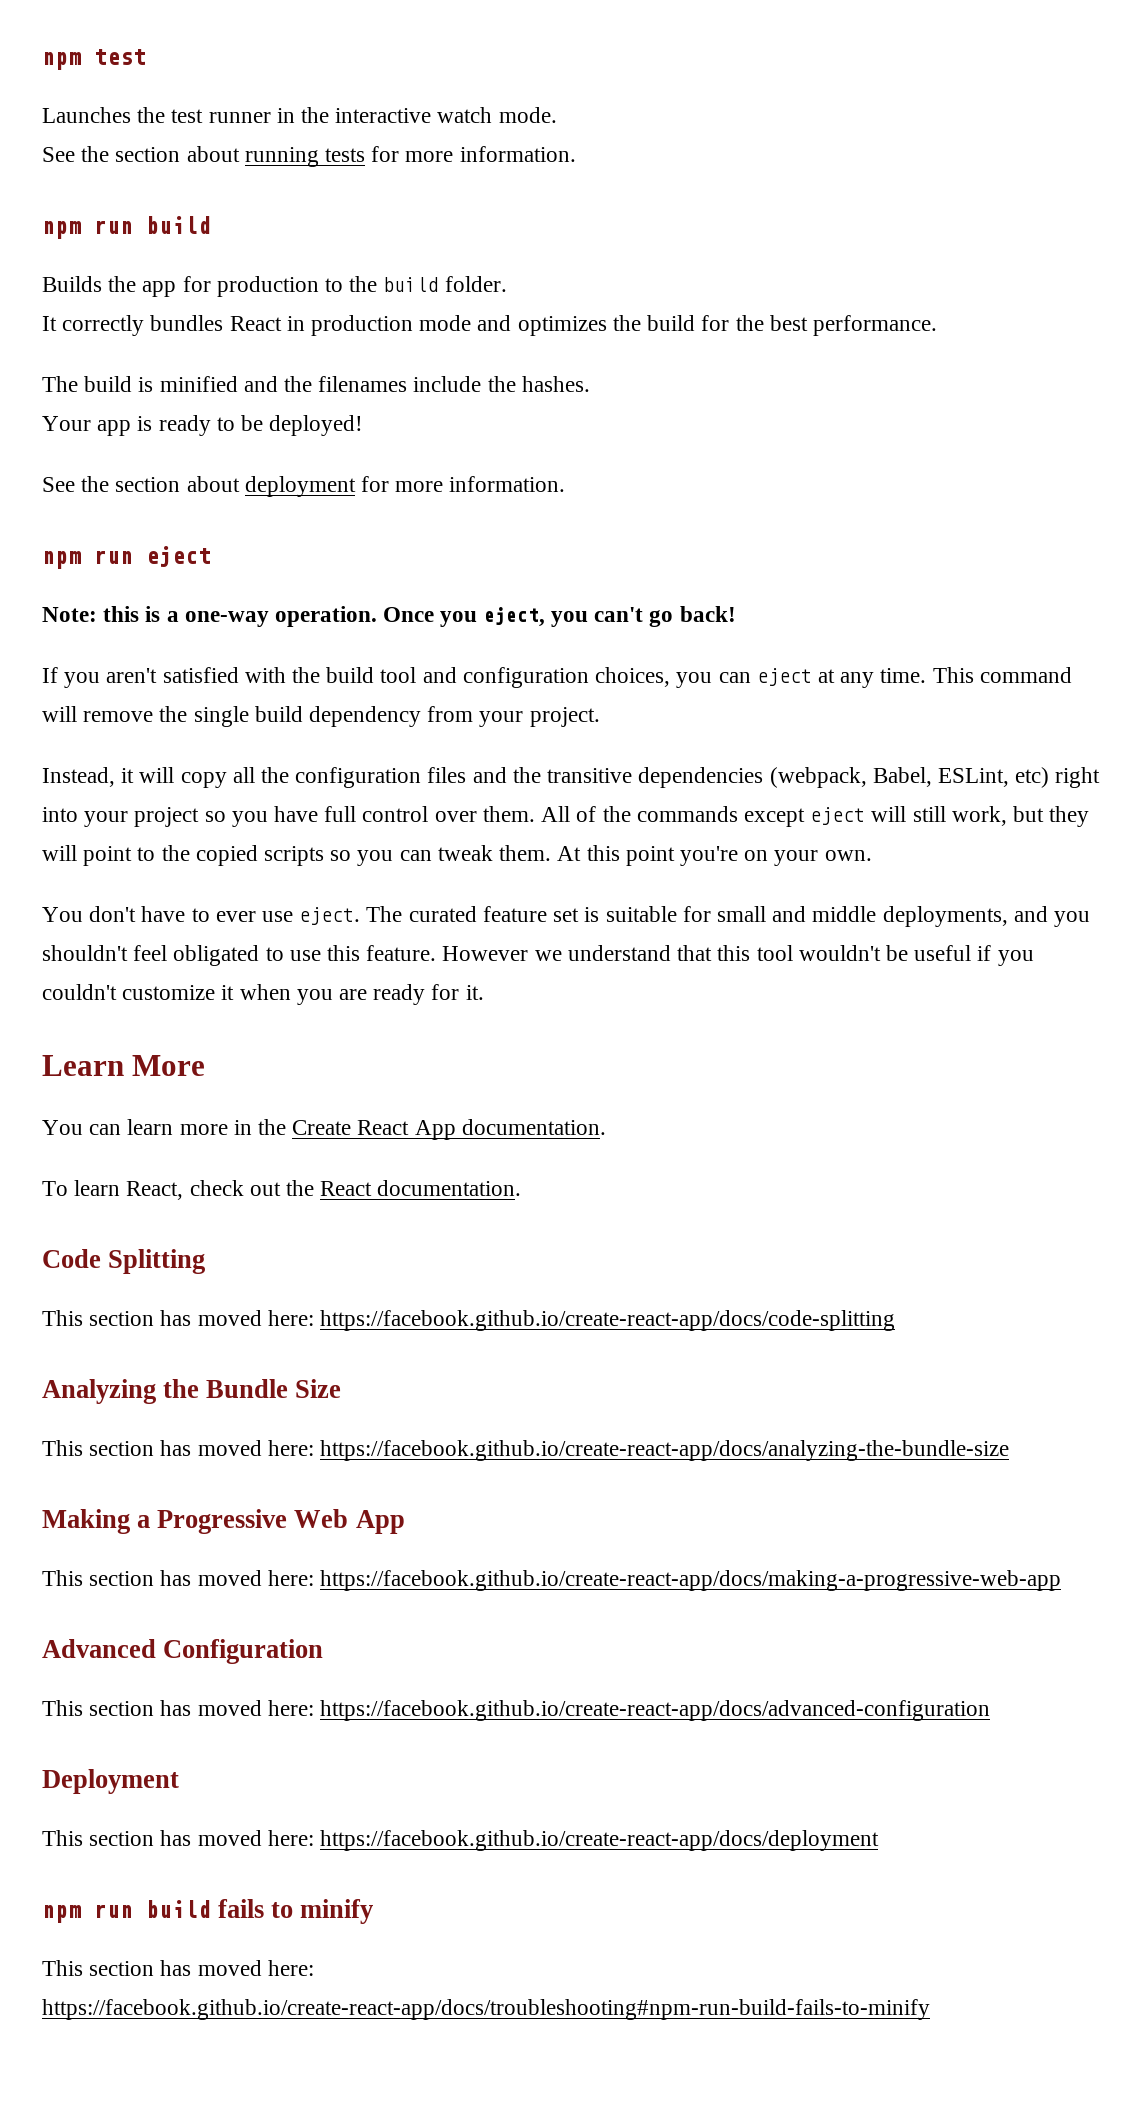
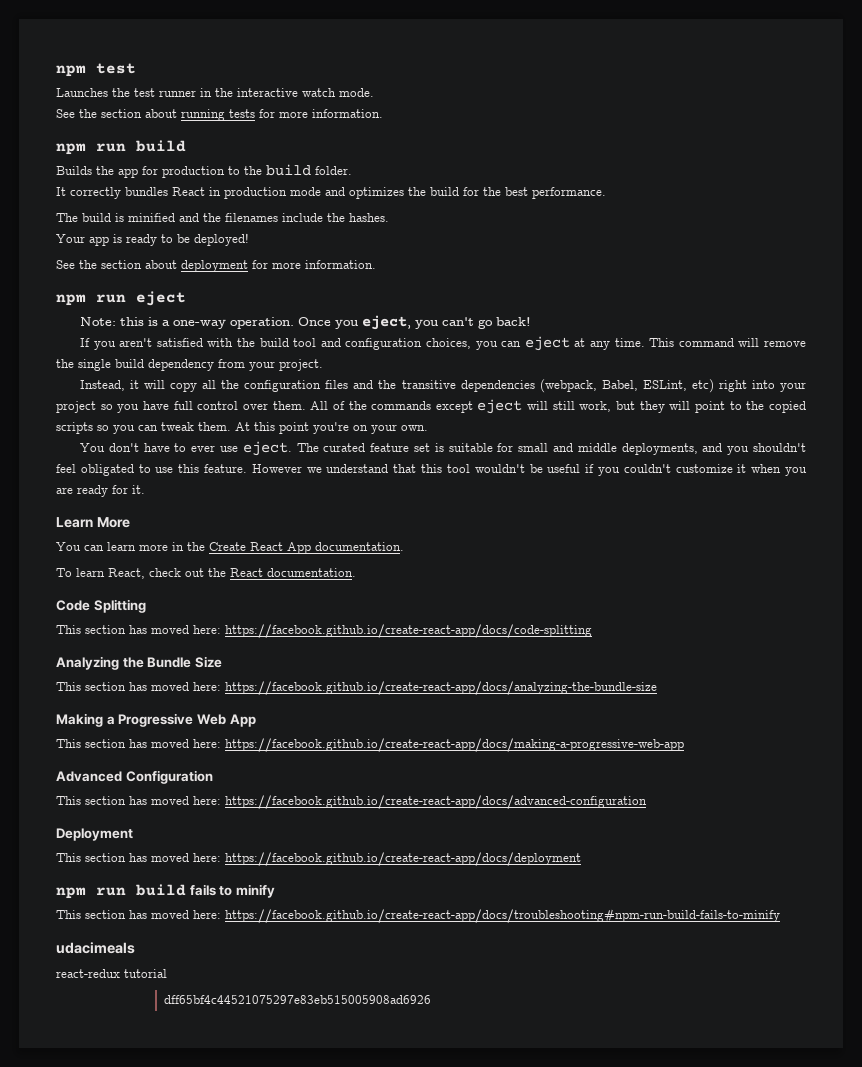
+ udacimeals
+ react-redux tutorial
+ dff65bf4c44521075297e83eb515005908ad6926

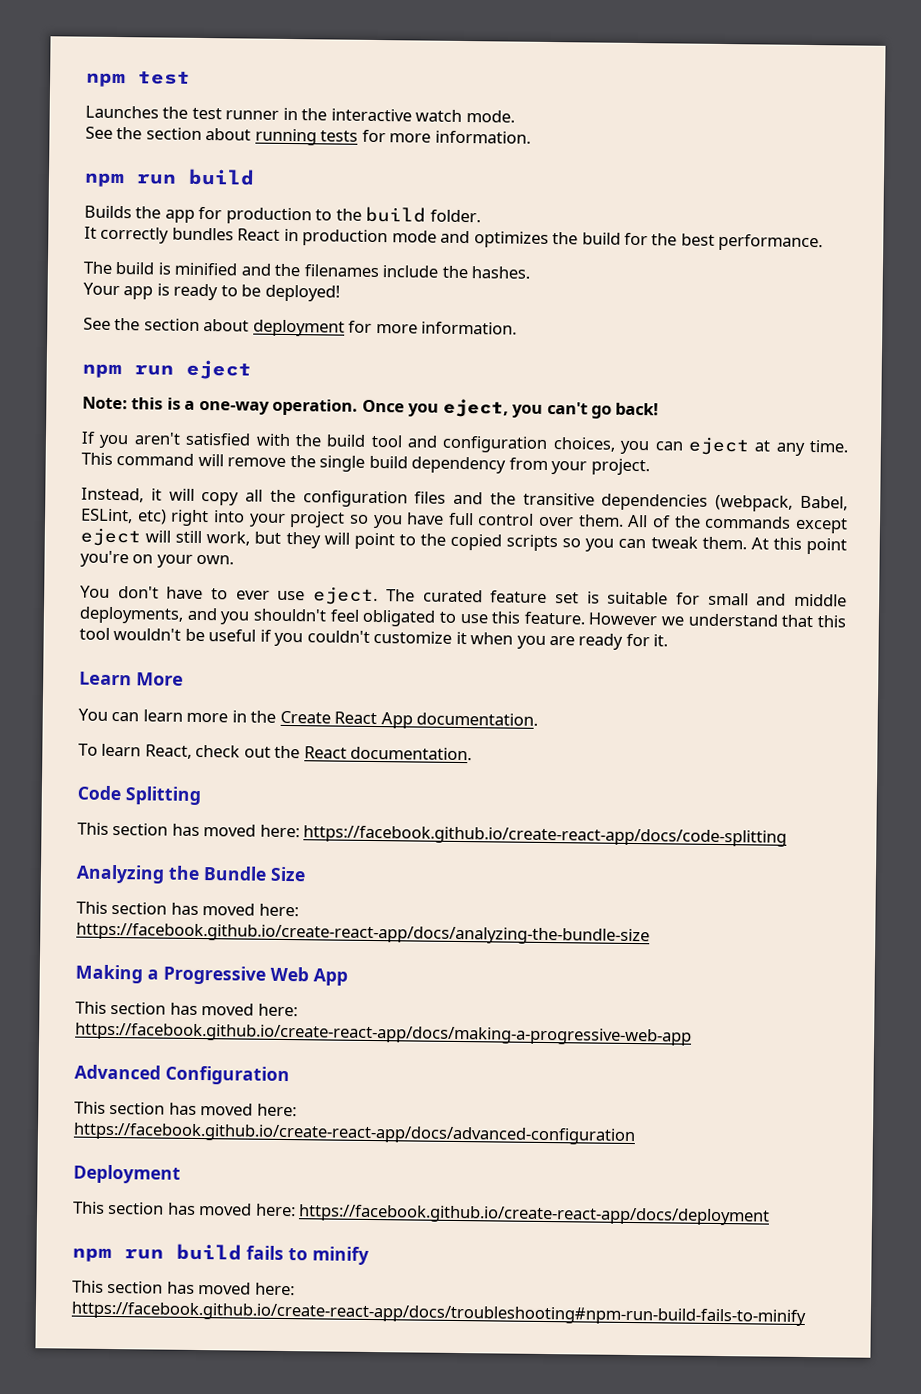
- udacimeals
- react-redux tutorial
- dff65bf4c44521075297e83eb515005908ad6926

